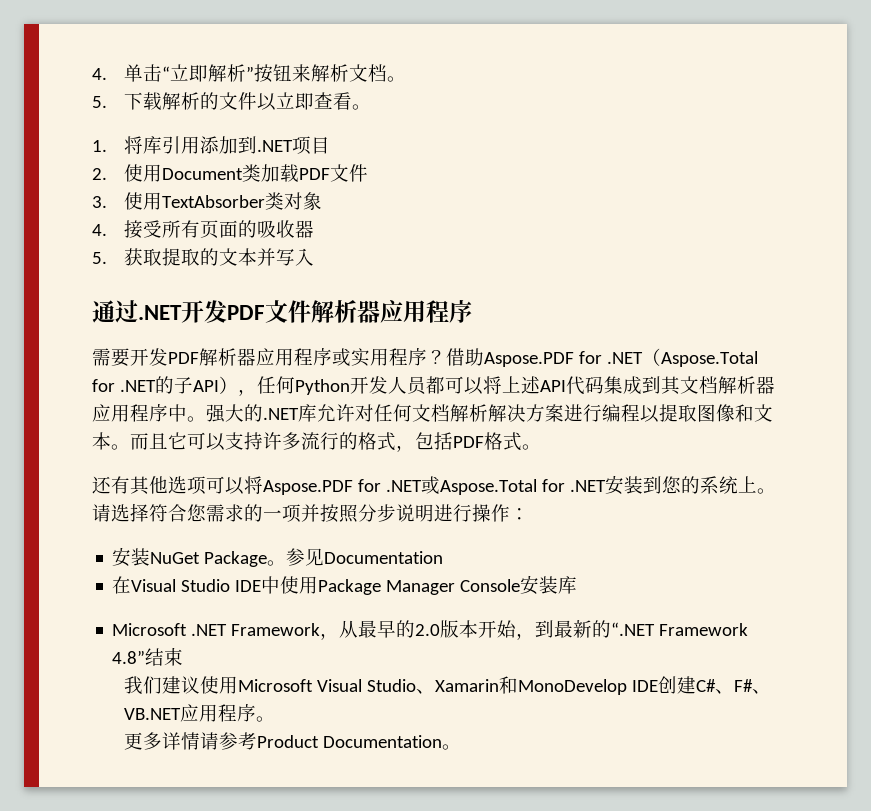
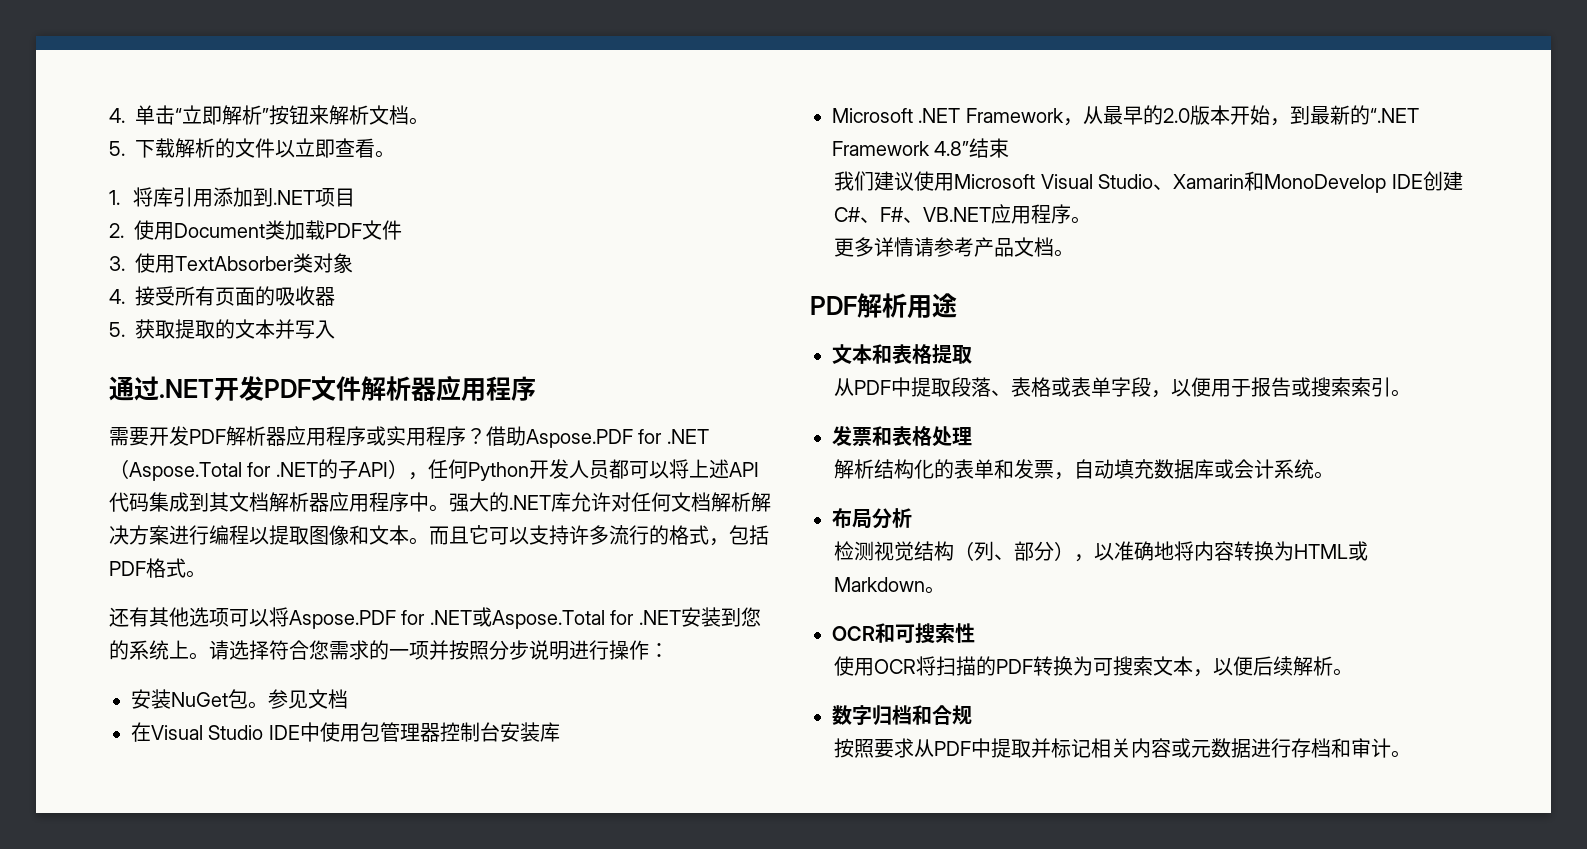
- 安装NuGet Package。参见Documentation
+ 安装NuGet包。参见文档
- 在Visual Studio IDE中使用Package Manager Console安装库
+ 在Visual Studio IDE中使用包管理器控制台安装库
- 更多详情请参考Product Documentation。
+ 更多详情请参考产品文档。
+ PDF解析用途
+ 文本和表格提取
+ 从PDF中提取段落、表格或表单字段，以便用于报告或搜索索引。
+ 发票和表格处理
+ 解析结构化的表单和发票，自动填充数据库或会计系统。
+ 布局分析
+ 检测视觉结构（列、部分），以准确地将内容转换为HTML或Markdown。
+ OCR和可搜索性
+ 使用OCR将扫描的PDF转换为可搜索文本，以便后续解析。
+ 数字归档和合规
+ 按照要求从PDF中提取并标记相关内容或元数据进行存档和审计。

